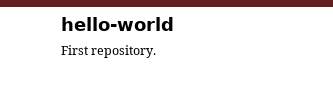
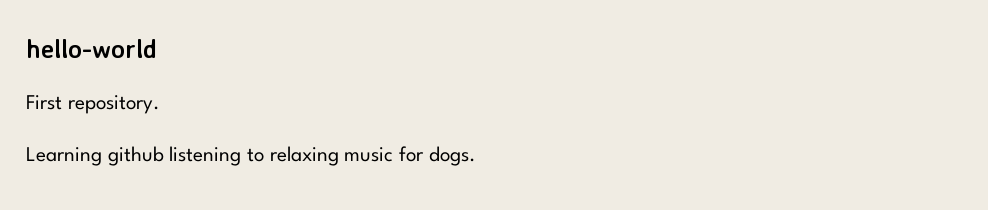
+ Learning github listening to relaxing music for dogs.

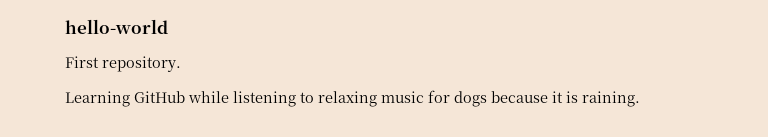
- Learning github listening to relaxing music for dogs.
+ Learning GitHub while listening to relaxing music for dogs because it is raining.

